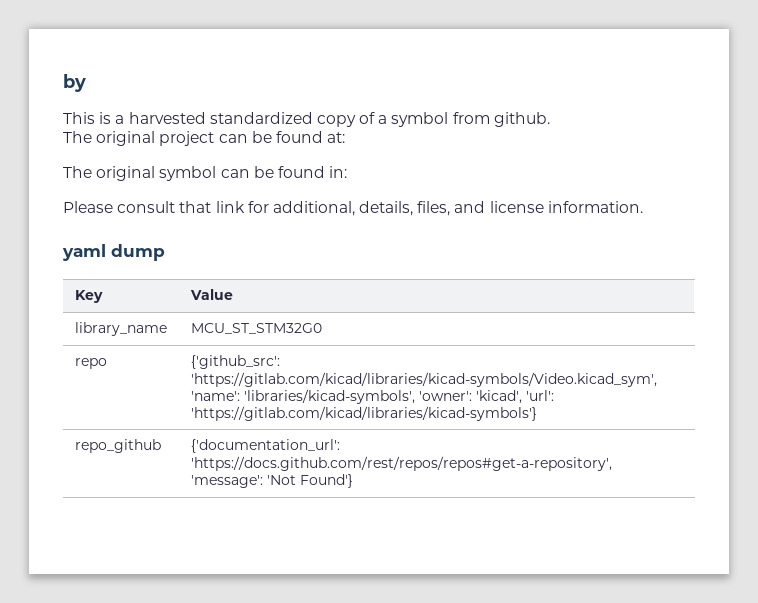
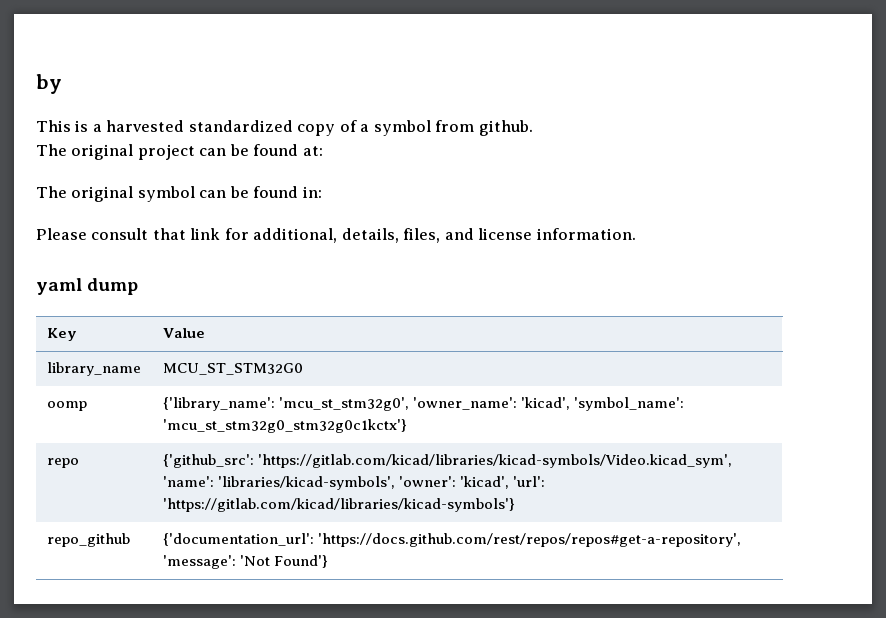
+ oomp | {'library_name': 'mcu_st_stm32g0', 'owner_name': 'kicad', 'symbol_name': 'mcu_st_stm32g0_stm32g0c1kctx'}

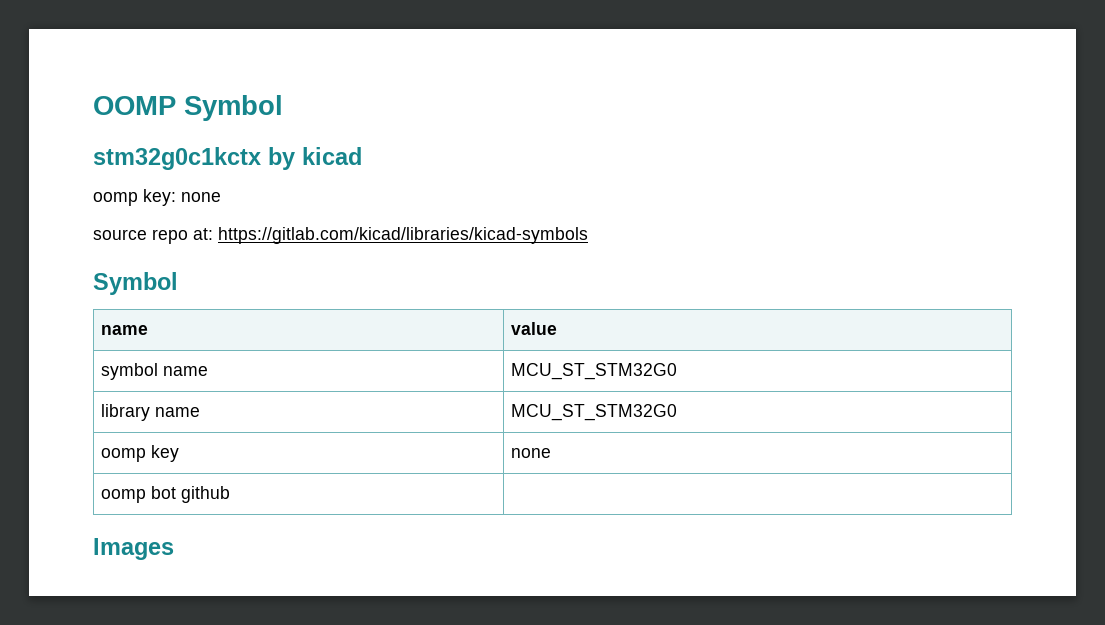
- by
- This is a harvested standardized copy of a symbol from github.
- The original project can be found at:
- The original symbol can be found in:
- Please consult that link for additional, details, files, and license information.
- yaml dump
- Key | Value
- library_name | MCU_ST_STM32G0
- oomp | {'library_name': 'mcu_st_stm32g0', 'owner_name': 'kicad', 'symbol_name': 'mcu_st_stm32g0_stm32g0c1kctx'}
- repo | {'github_src': 'https://gitlab.com/kicad/libraries/kicad-symbols/Video.kicad_sym', 'name': 'libraries/kicad-symbols', 'owner': 'kicad', 'url': 'https://gitlab.com/kicad/libraries/kicad-symbols'}
- repo_github | {'documentation_url': 'https://docs.github.com/rest/repos/repos#get-a-repository', 'message': 'Not Found'}
+ OOMP Symbol
+ stm32g0c1kctx by kicad
+ oomp key: none
+ source repo at: https://gitlab.com/kicad/libraries/kicad-symbols
+ Symbol
+ name | value
+ symbol name | MCU_ST_STM32G0
+ library name | MCU_ST_STM32G0
+ oomp key | none
+ oomp bot github |
+ Images

